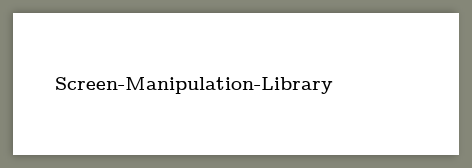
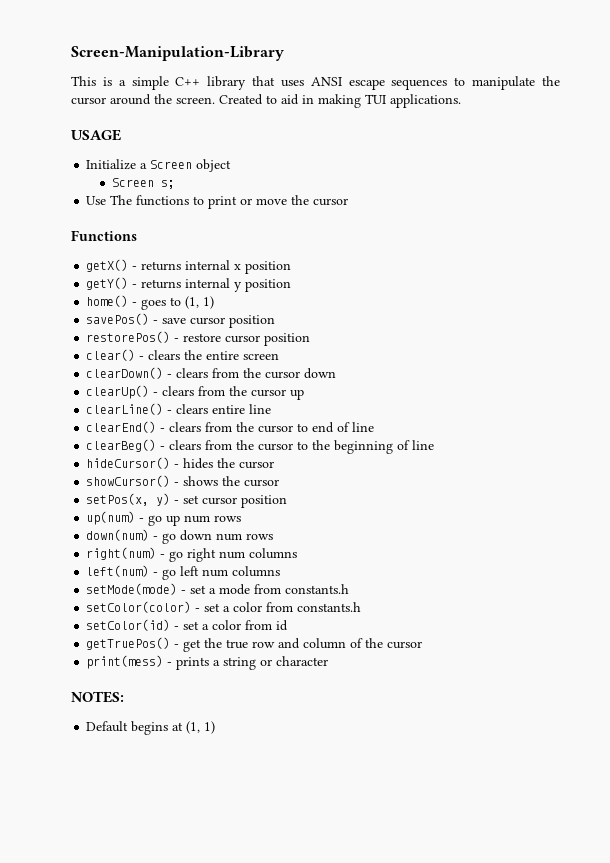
+ This is a simple C++ library that uses ANSI escape sequences to manipulate the cursor around the screen. Created to aid in making TUI applications.
+ USAGE
+ Initialize a Screen object
+ Screen s;
+ Use The functions to print or move the cursor
+ Functions
+ getX() - returns internal x position
+ getY() - returns internal y position
+ home() - goes to (1, 1)
+ savePos() - save cursor position
+ restorePos() - restore cursor position
+ clear() - clears the entire screen
+ clearDown() - clears from the cursor down
+ clearUp() - clears from the cursor up
+ clearLine() - clears entire line
+ clearEnd() - clears from the cursor to end of line
+ clearBeg() - clears from the cursor to the beginning of line
+ hideCursor() - hides the cursor
+ showCursor() - shows the cursor
+ setPos(x, y) - set cursor position
+ up(num) - go up num rows
+ down(num) - go down num rows
+ right(num) - go right num columns
+ left(num) - go left num columns
+ setMode(mode) - set a mode from constants.h
+ setColor(color) - set a color from constants.h
+ setColor(id) - set a color from id
+ getTruePos() - get the true row and column of the cursor
+ print(mess) - prints a string or character
+ NOTES:
+ Default begins at (1, 1)

